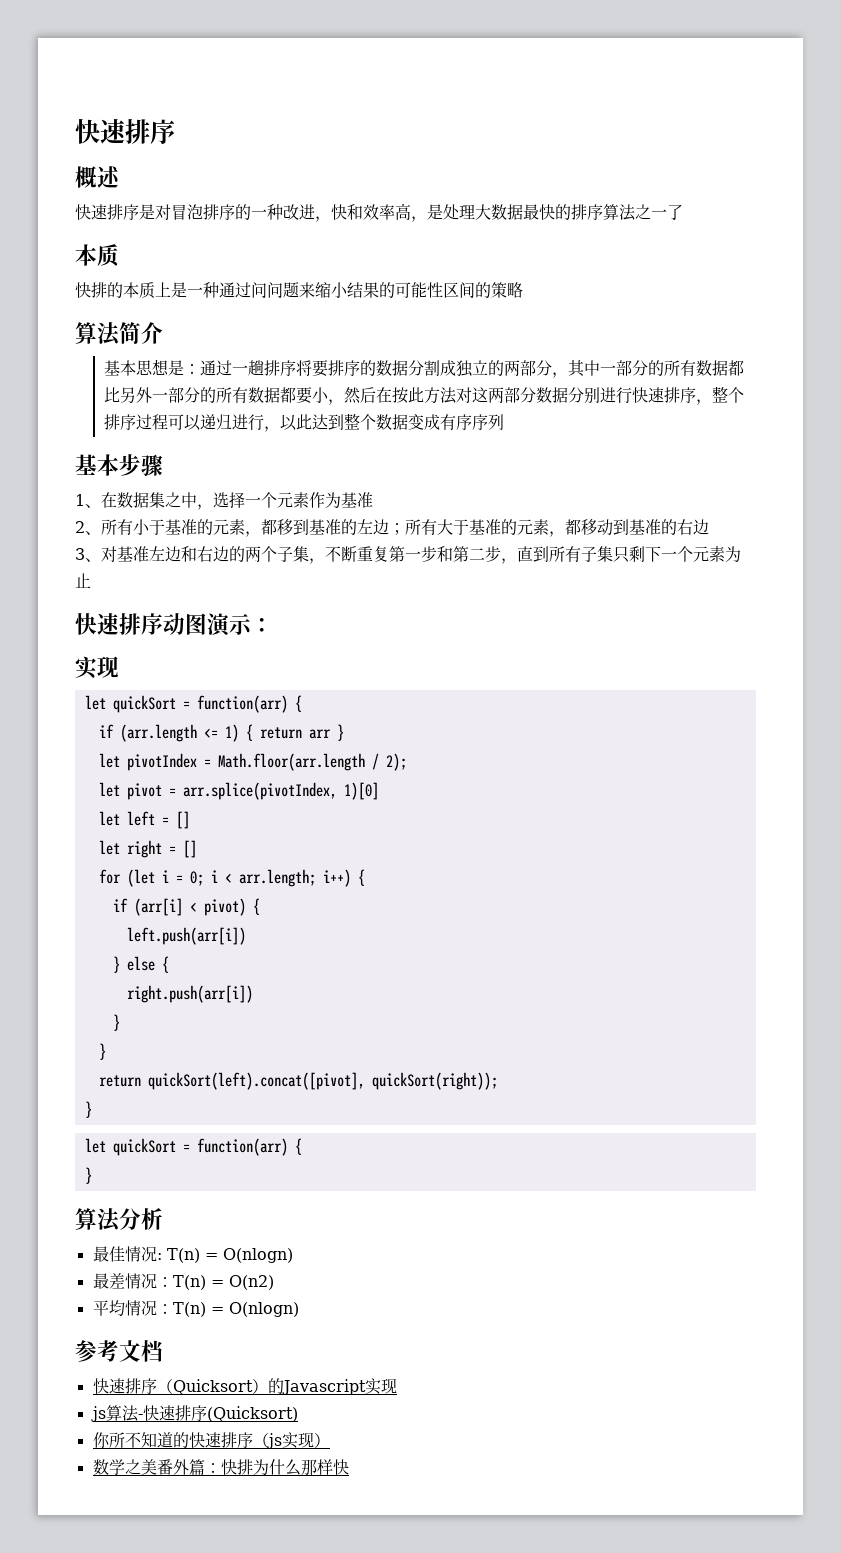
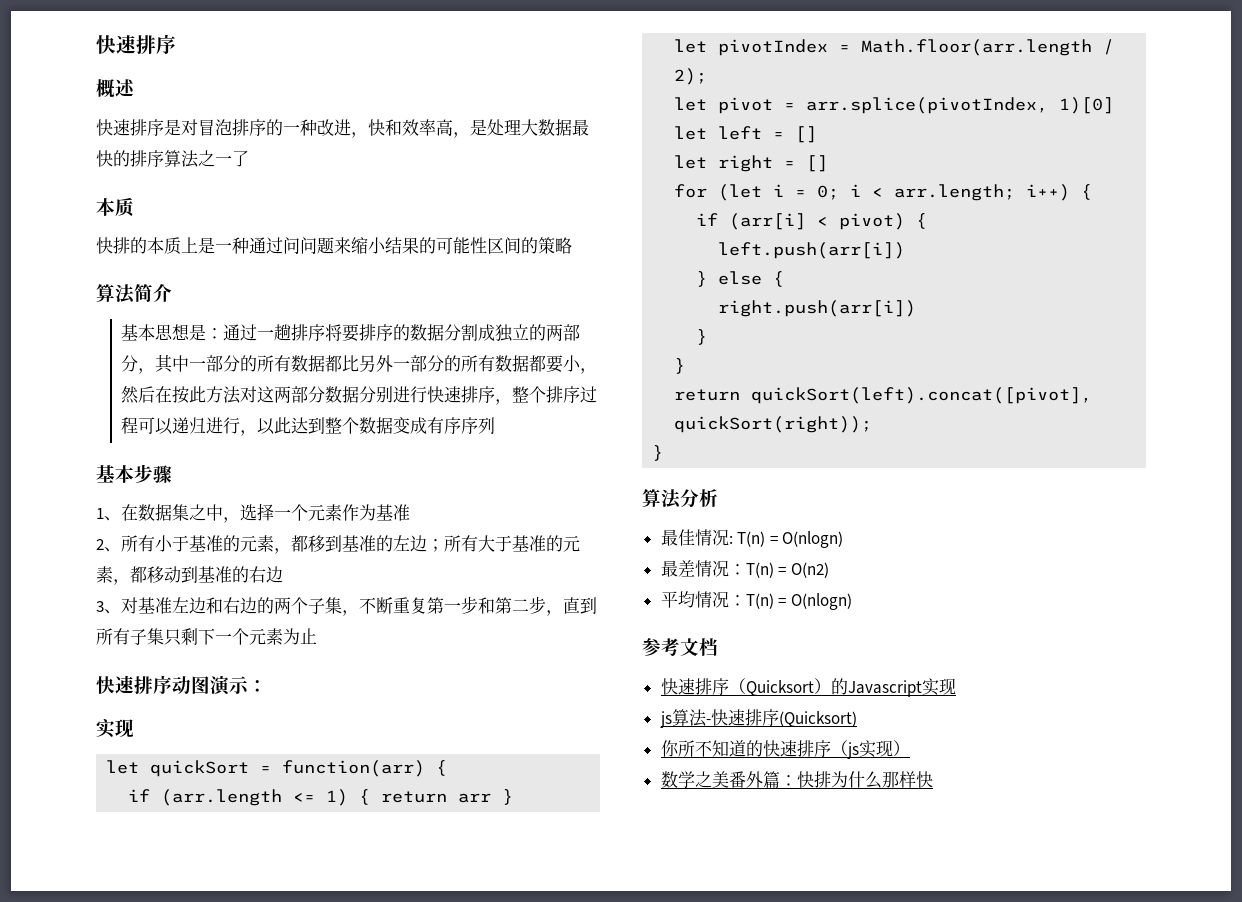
  return quickSort(left).concat([pivot], quickSort(right));
- }
- let quickSort = function(arr) {

